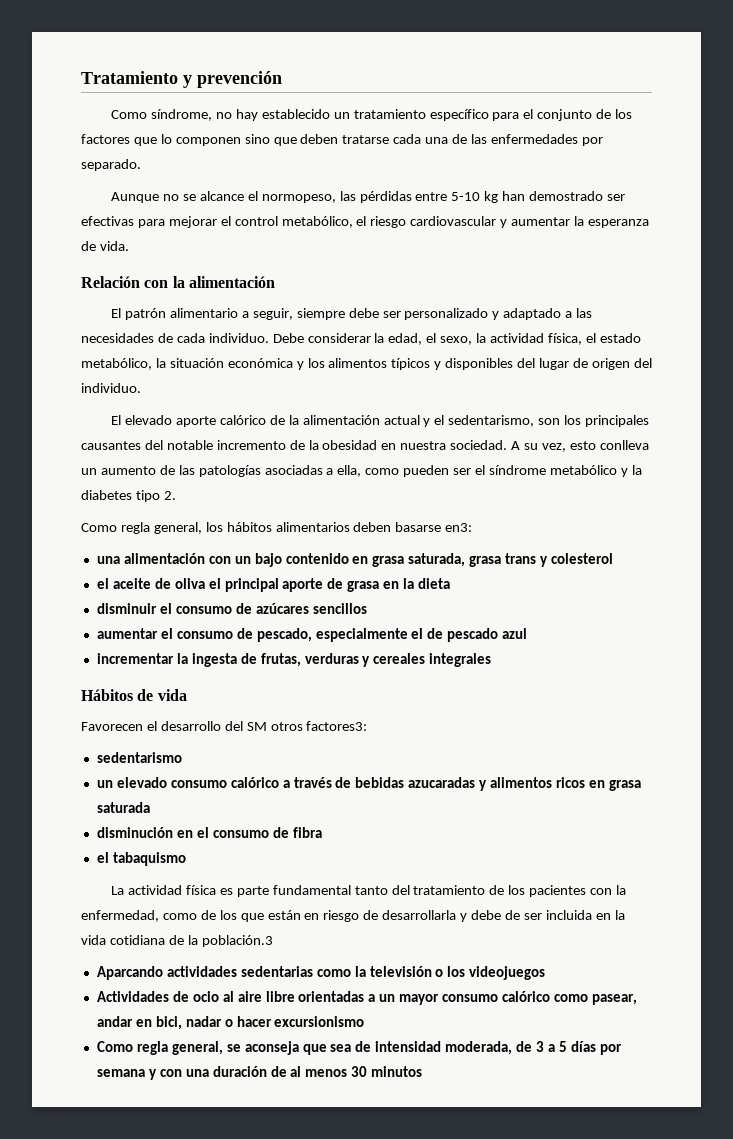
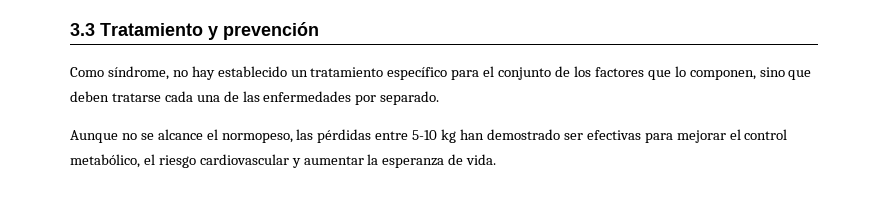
- Tratamiento y prevención
+ 3.3 Tratamiento y prevención
- Como síndrome, no hay establecido un tratamiento específico para el conjunto de los factores que lo componen sino que deben tratarse cada una de las enfermedades por separado.
+ Como síndrome, no hay establecido un tratamiento específico para el conjunto de los factores que lo componen, sino que deben tratarse cada una de las enfermedades por separado.
- Relación con la alimentación
- El patrón alimentario a seguir, siempre debe ser personalizado y adaptado a las necesidades de cada individuo. Debe considerar la edad, el sexo, la actividad física, el estado metabólico, la situación económica y los alimentos típicos y disponibles del lugar de origen del individuo.
- El elevado aporte calórico de la alimentación actual y el sedentarismo, son los principales causantes del notable incremento de la obesidad en nuestra sociedad. A su vez, esto conlleva un aumento de las patologías asociadas a ella, como pueden ser el síndrome metabólico y la diabetes tipo 2.
- Como regla general, los hábitos alimentarios deben basarse en3:
- una alimentación con un bajo contenido en grasa saturada, grasa trans y colesterol
- el aceite de oliva el principal aporte de grasa en la dieta
- disminuir el consumo de azúcares sencillos
- aumentar el consumo de pescado, especialmente el de pescado azul
- incrementar la ingesta de frutas, verduras y cereales integrales
- Hábitos de vida
- Favorecen el desarrollo del SM otros factores3:
- sedentarismo
- un elevado consumo calórico a través de bebidas azucaradas y alimentos ricos en grasa saturada
- disminución en el consumo de fibra
- el tabaquismo
- La actividad física es parte fundamental tanto del tratamiento de los pacientes con la enfermedad, como de los que están en riesgo de desarrollarla y debe de ser incluida en la vida cotidiana de la población.3
- Aparcando actividades sedentarias como la televisión o los videojuegos
- Actividades de ocio al aire libre orientadas a un mayor consumo calórico como pasear, andar en bici, nadar o hacer excursionismo
- Como regla general, se aconseja que sea de intensidad moderada, de 3 a 5 días por semana y con una duración de al menos 30 minutos

